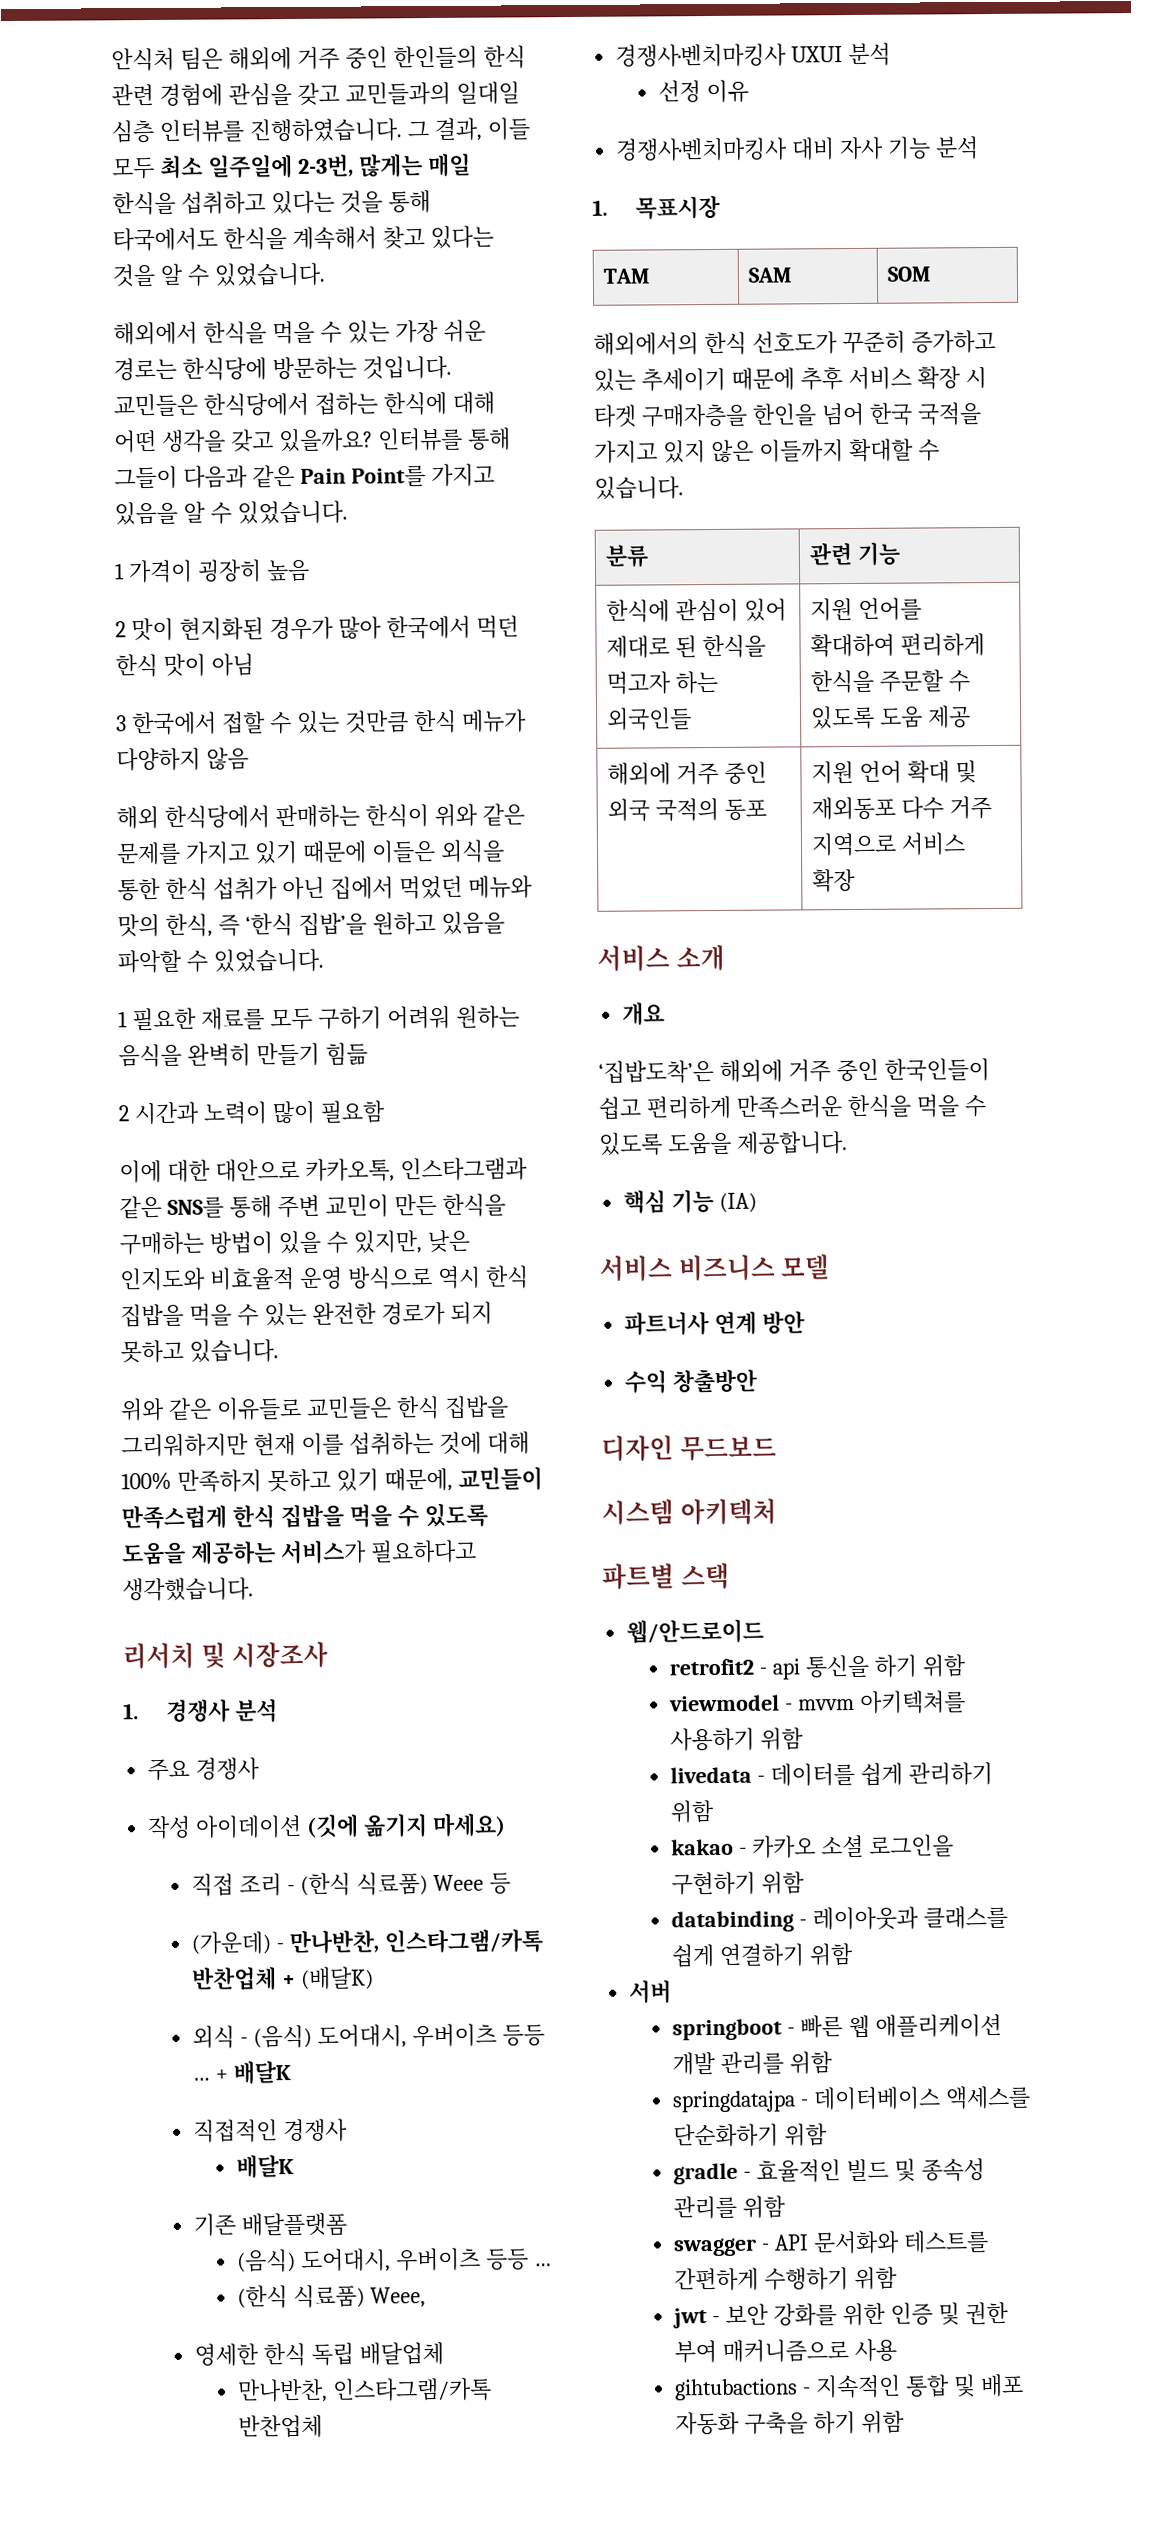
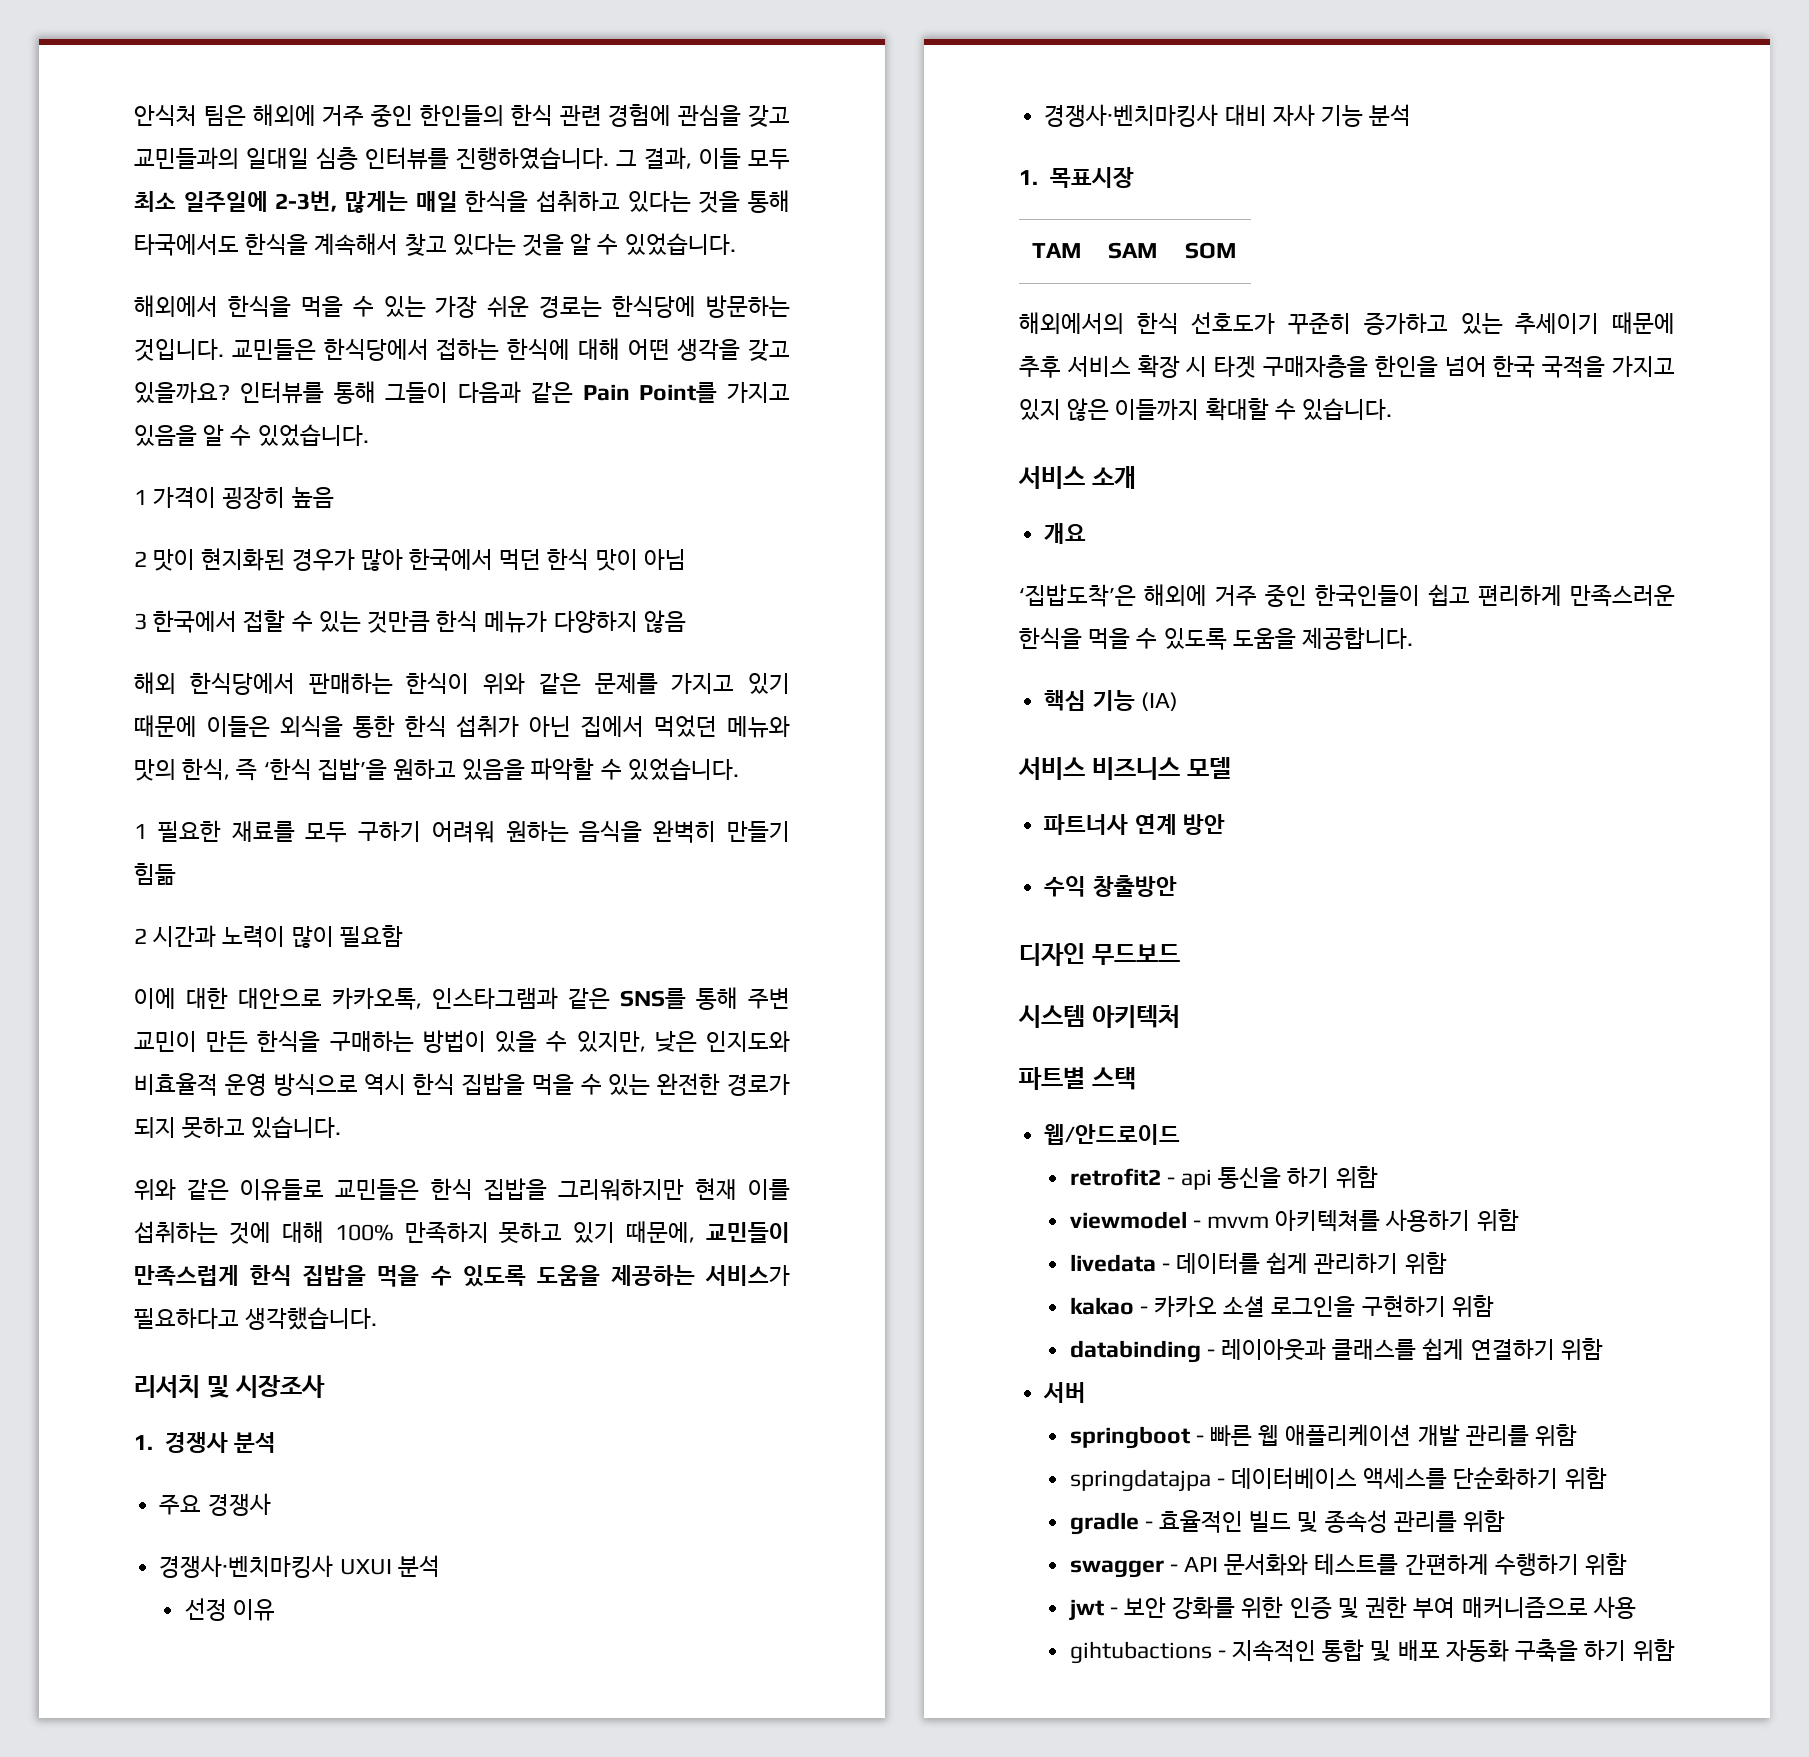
- 작성 아이데이션 (깃에 옮기지 마세요)
- 직접 조리 - (한식 식료품) Weee 등
- (가운데) - 만나반찬, 인스타그램/카톡 반찬업체 + (배달K)
- 외식 - (음식) 도어대시, 우버이츠 등등 … + 배달K
- 직접적인 경쟁사
- 배달K
- 기존 배달플랫폼
- (음식) 도어대시, 우버이츠 등등 …
- (한식 식료품) Weee,
- 영세한 한식 독립 배달업체
- 만나반찬, 인스타그램/카톡 반찬업체
- 분류 | 관련 기능
- 한식에 관심이 있어 제대로 된 한식을 먹고자 하는 외국인들 | 지원 언어를 확대하여 편리하게 한식을 주문할 수 있도록 도움 제공
- 해외에 거주 중인 외국 국적의 동포 | 지원 언어 확대 및 재외동포 다수 거주 지역으로 서비스 확장

